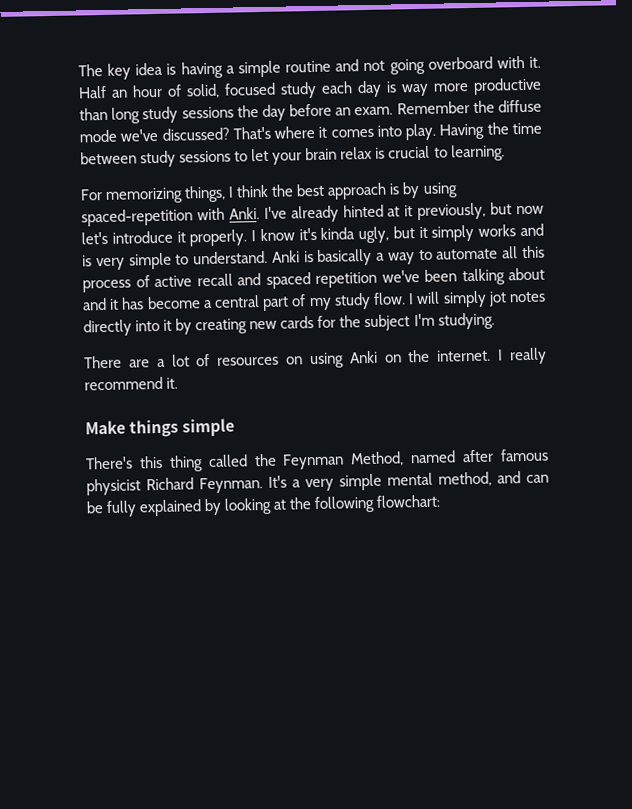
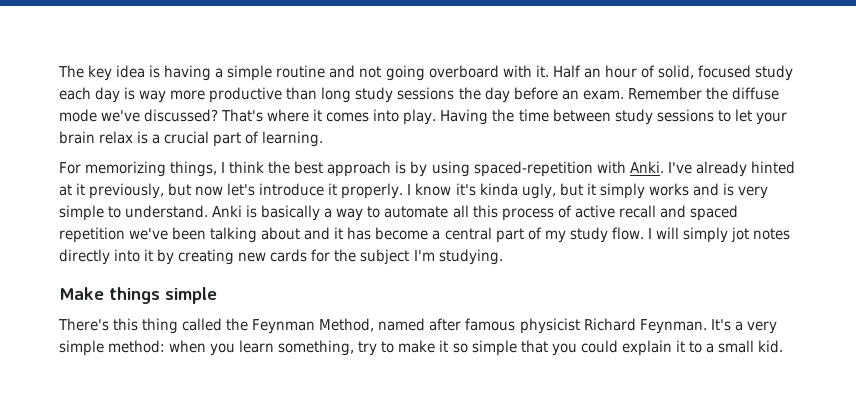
- Having the time between study sessions to let your brain relax is crucial to learning.
+ Having the time between study sessions to let your brain relax is a crucial part of learning.
- There are a lot of resources on using Anki on the internet. I really recommend it.
- It's a very simple mental method, and can be fully explained by looking at the following flowchart:
+ It's a very simple method: when you learn something, try to make it so simple that you could explain it to a small kid.

